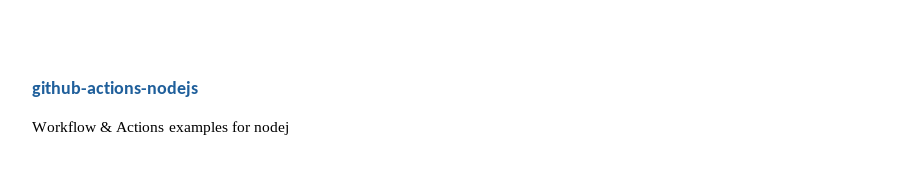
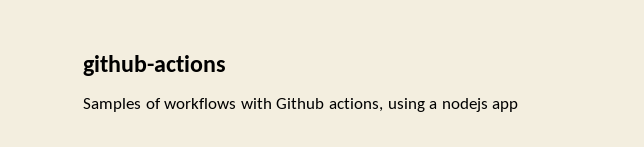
- github-actions-nodejs
- Workflow & Actions examples for nodej
+ github-actions
+ Samples of workflows with Github actions, using a nodejs app

